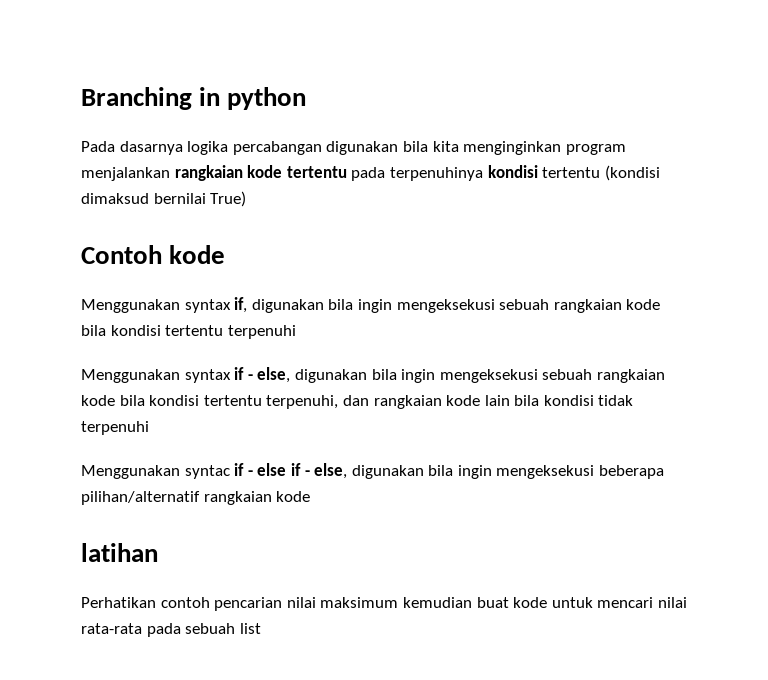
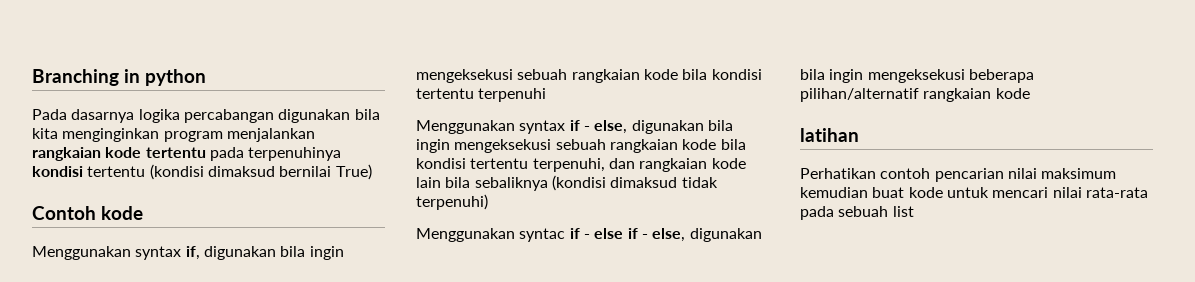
- Menggunakan syntax if - else, digunakan bila ingin mengeksekusi sebuah rangkaian kode bila kondisi tertentu terpenuhi, dan rangkaian kode lain bila kondisi tidak terpenuhi
+ Menggunakan syntax if - else, digunakan bila ingin mengeksekusi sebuah rangkaian kode bila kondisi tertentu terpenuhi, dan rangkaian kode lain bila sebaliknya (kondisi dimaksud tidak terpenuhi)

